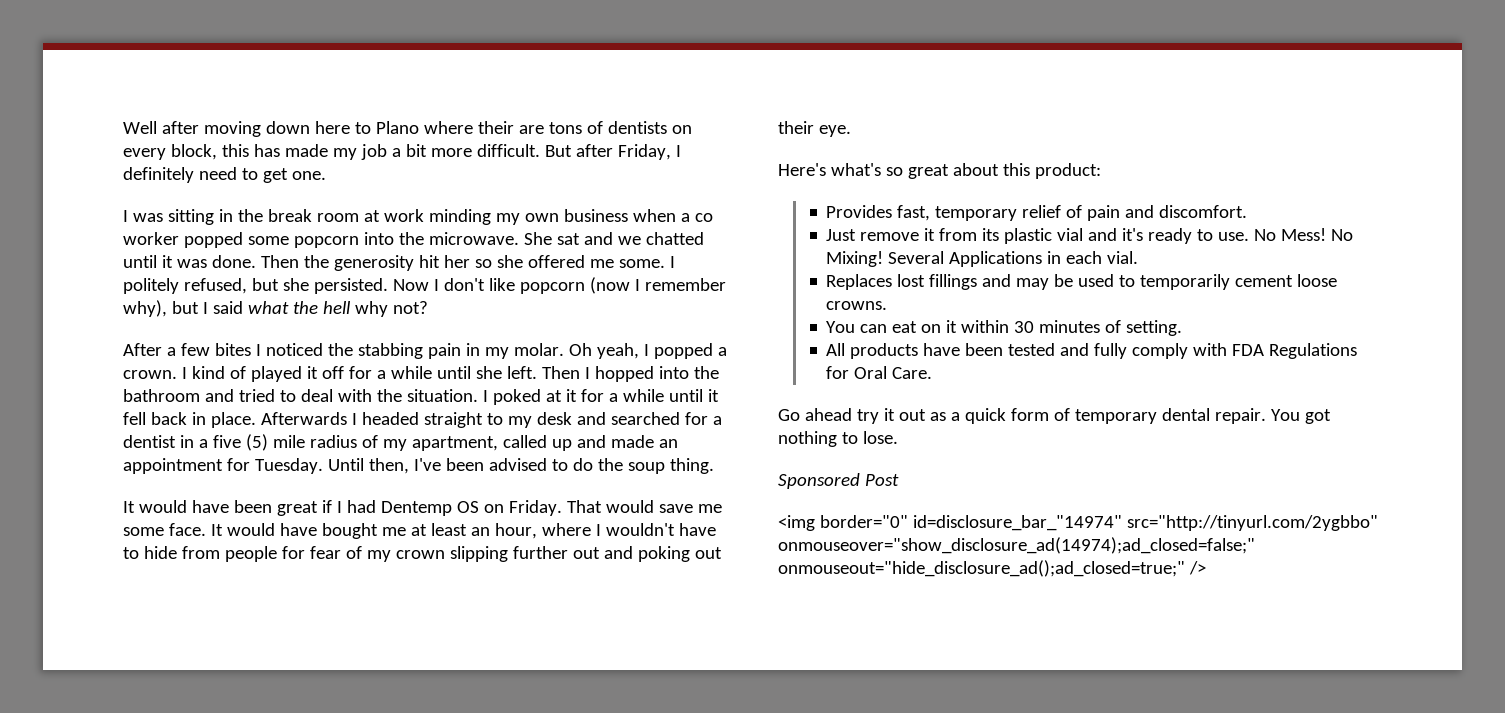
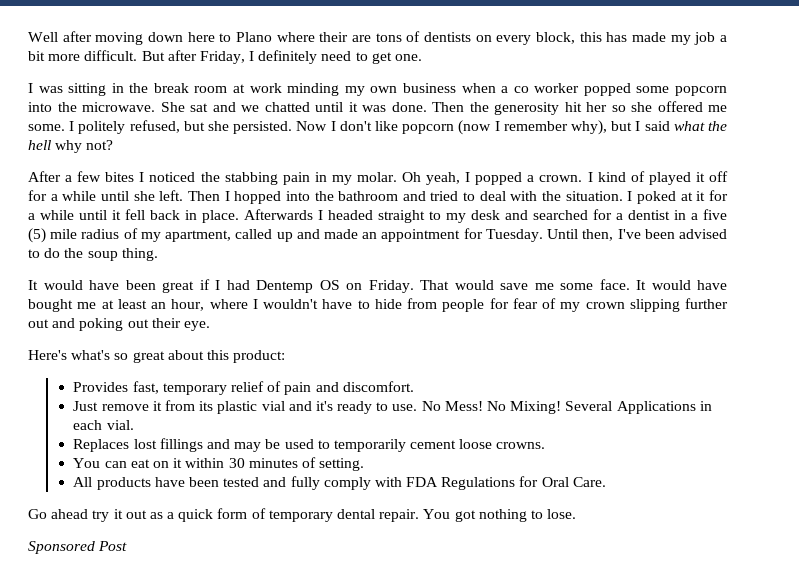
- <img border="0" id=disclosure_bar_"14974" src="http://tinyurl.com/2ygbbo" onmouseover="show_disclosure_ad(14974);ad_closed=false;" onmouseout="hide_disclosure_ad();ad_closed=true;" />

